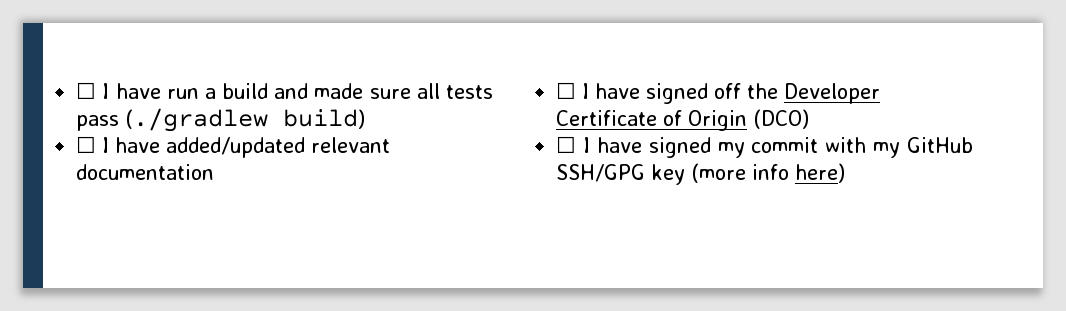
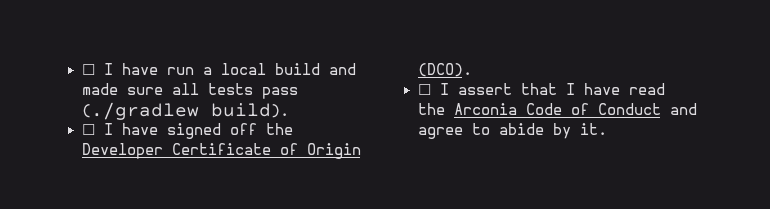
- ☐ I have run a build and made sure all tests pass (./gradlew build)
- ☐ I have added/updated relevant documentation
+ ☐ I have run a local build and made sure all tests pass (./gradlew build).
- ☐ I have signed off the Developer Certificate of Origin (DCO)
- ☐ I have signed my commit with my GitHub SSH/GPG key (more info here)
+ ☐ I have signed off the Developer Certificate of Origin (DCO).
+ ☐ I assert that I have read the Arconia Code of Conduct and agree to abide by it.

